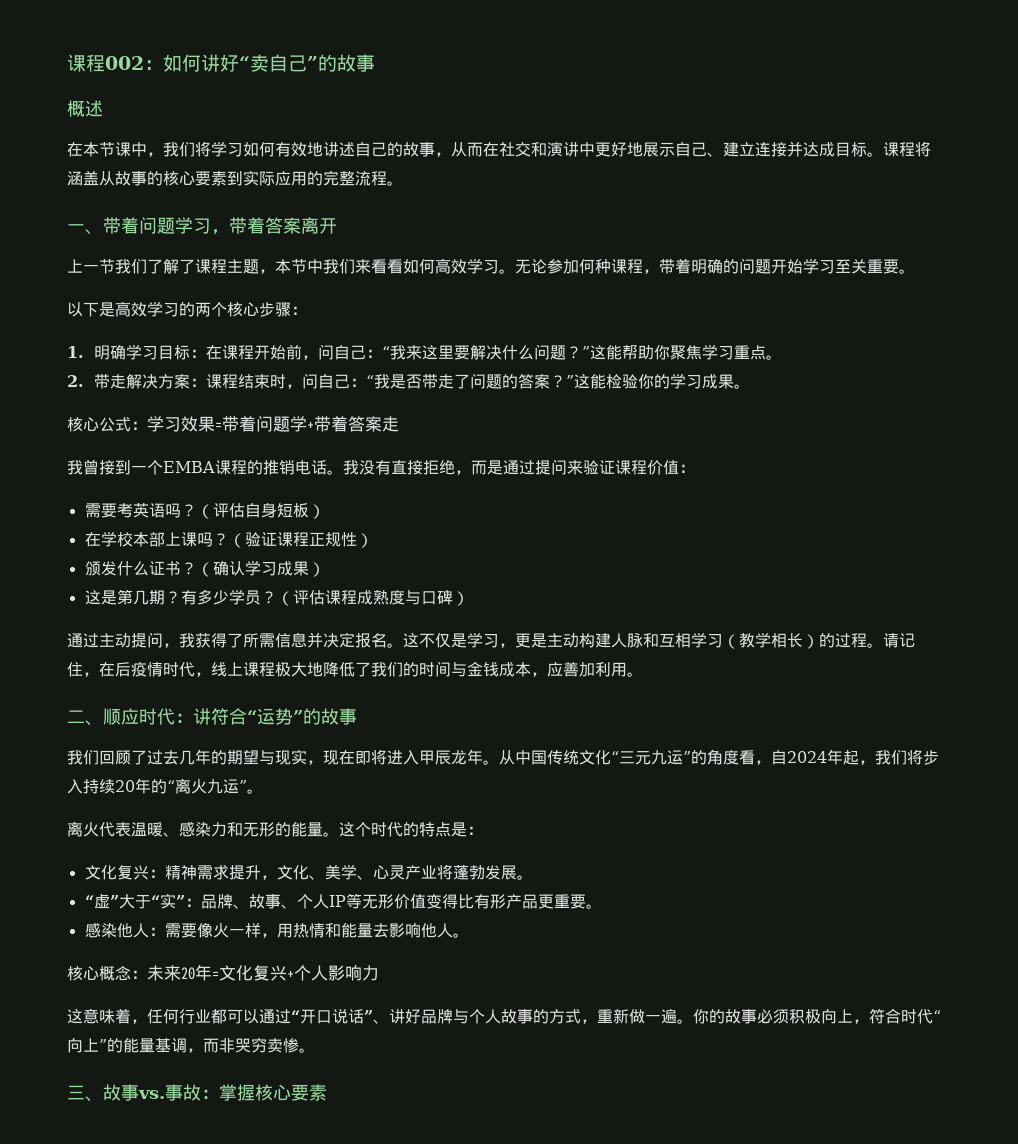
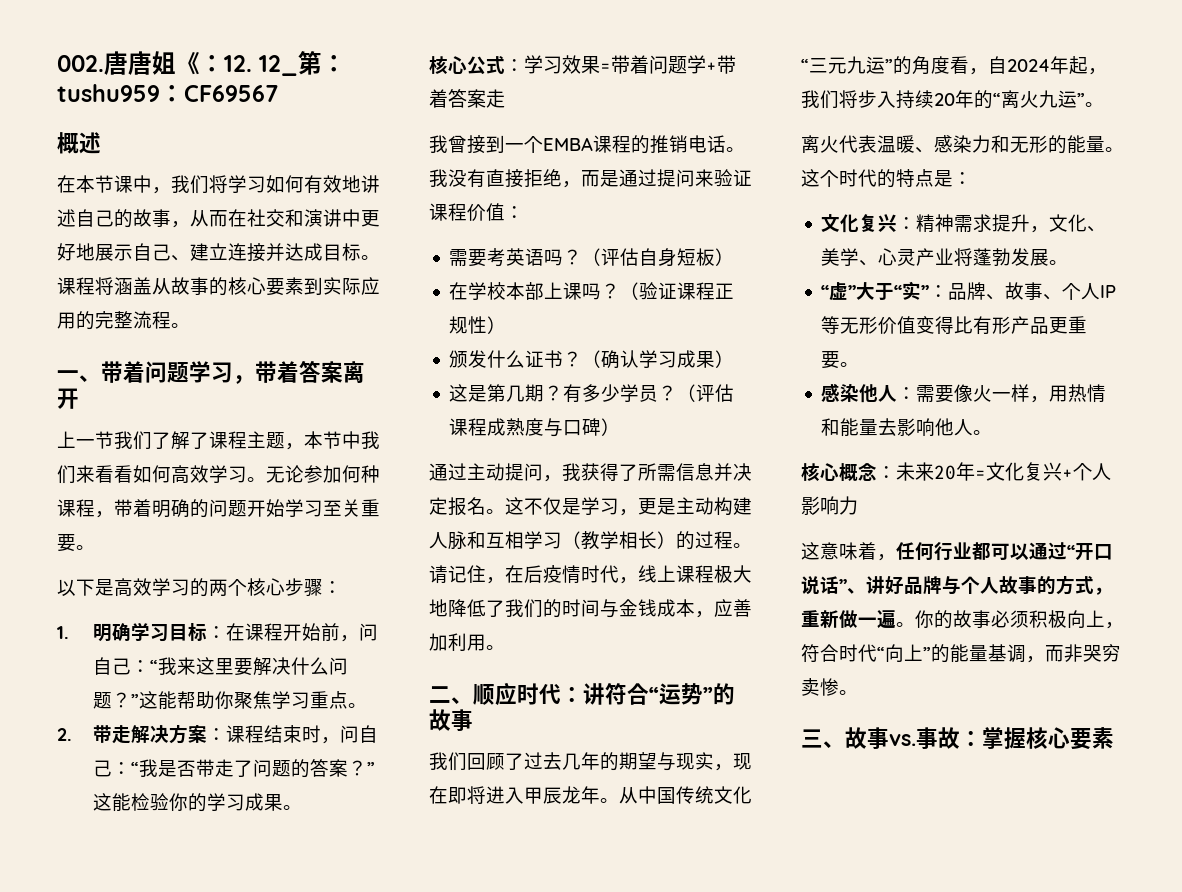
- 课程002：如何讲好“卖自己”的故事
+ 002.唐唐姐《：12. 12_第：tushu959：CF69567

